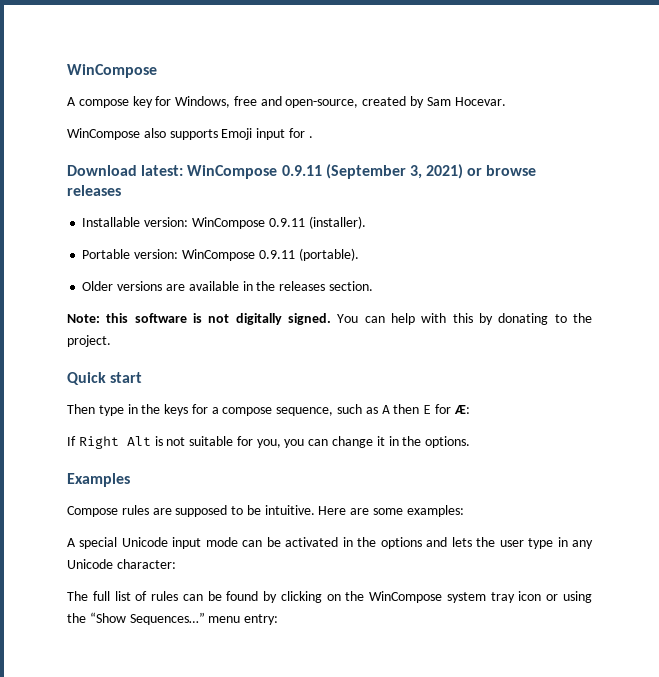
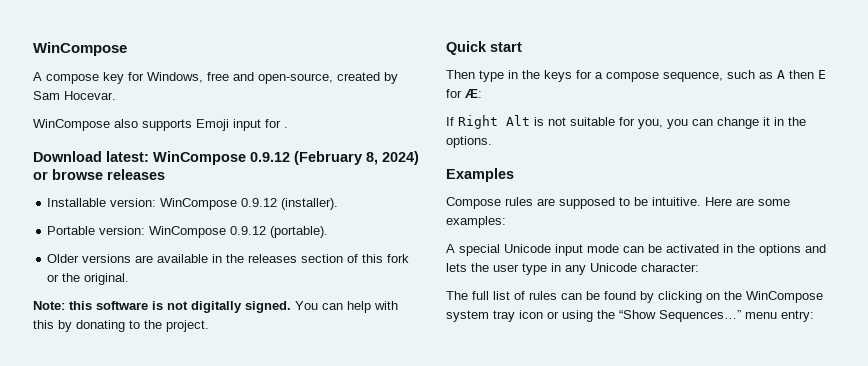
- Download latest: WinCompose 0.9.11 (September 3, 2021) or browse releases
+ Download latest: WinCompose 0.9.12 (February 8, 2024) or browse releases
- Installable version: WinCompose 0.9.11 (installer).
+ Installable version: WinCompose 0.9.12 (installer).
- Portable version: WinCompose 0.9.11 (portable).
+ Portable version: WinCompose 0.9.12 (portable).
- Older versions are available in the releases section.
+ Older versions are available in the releases section of this fork or the original.

